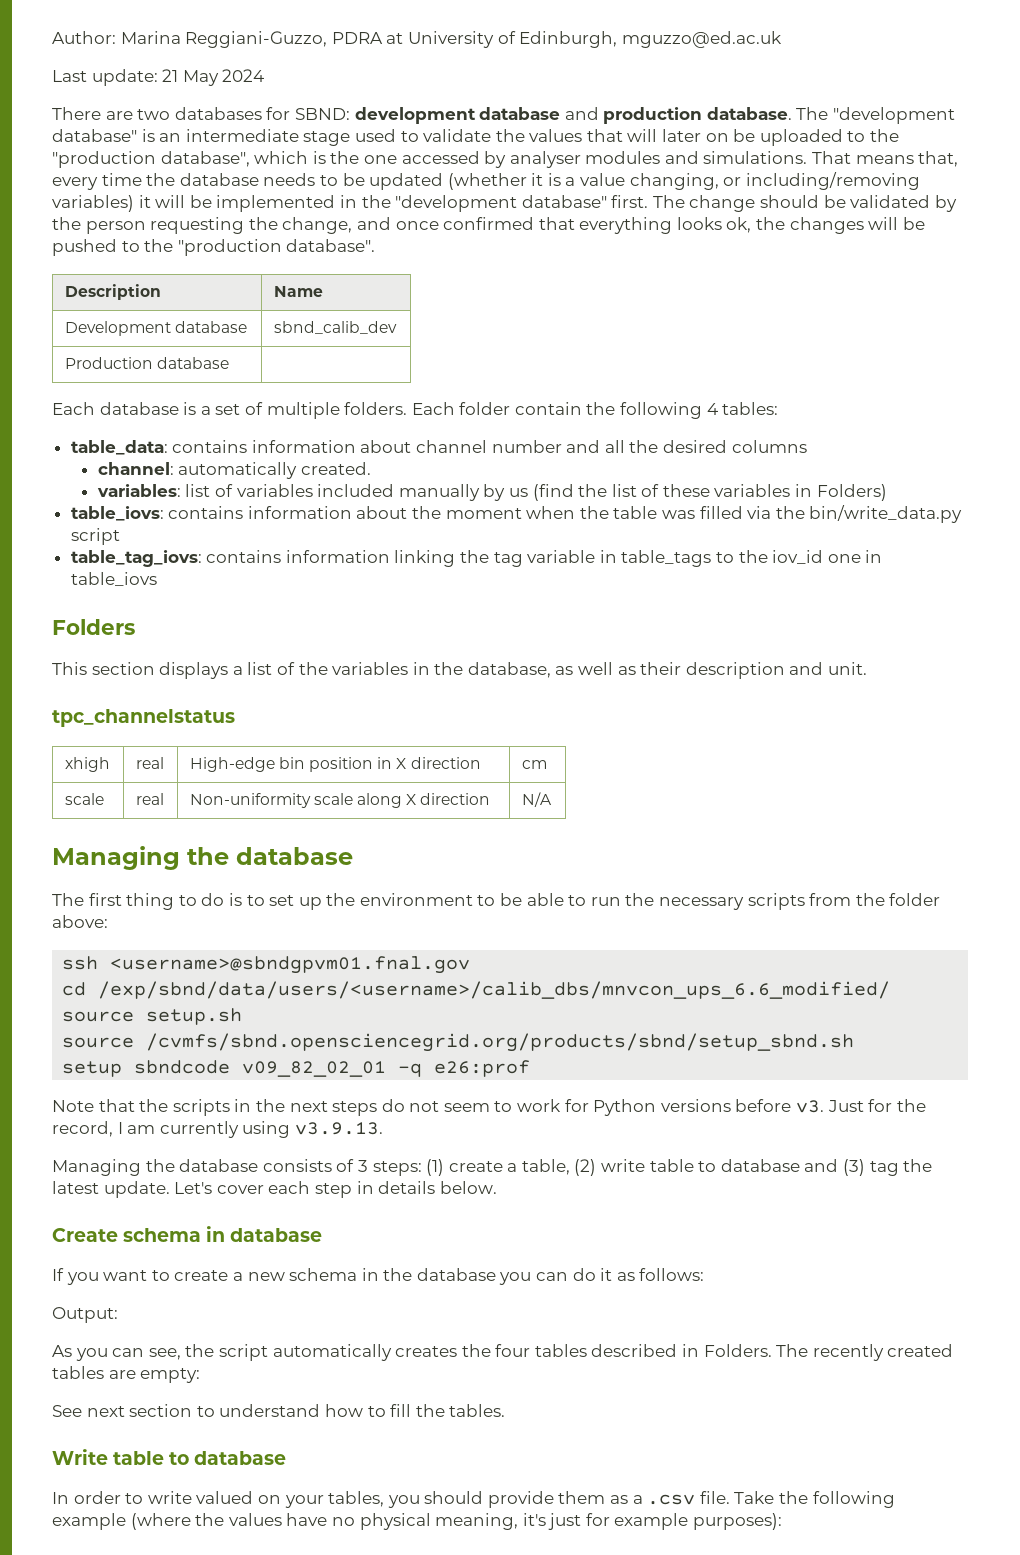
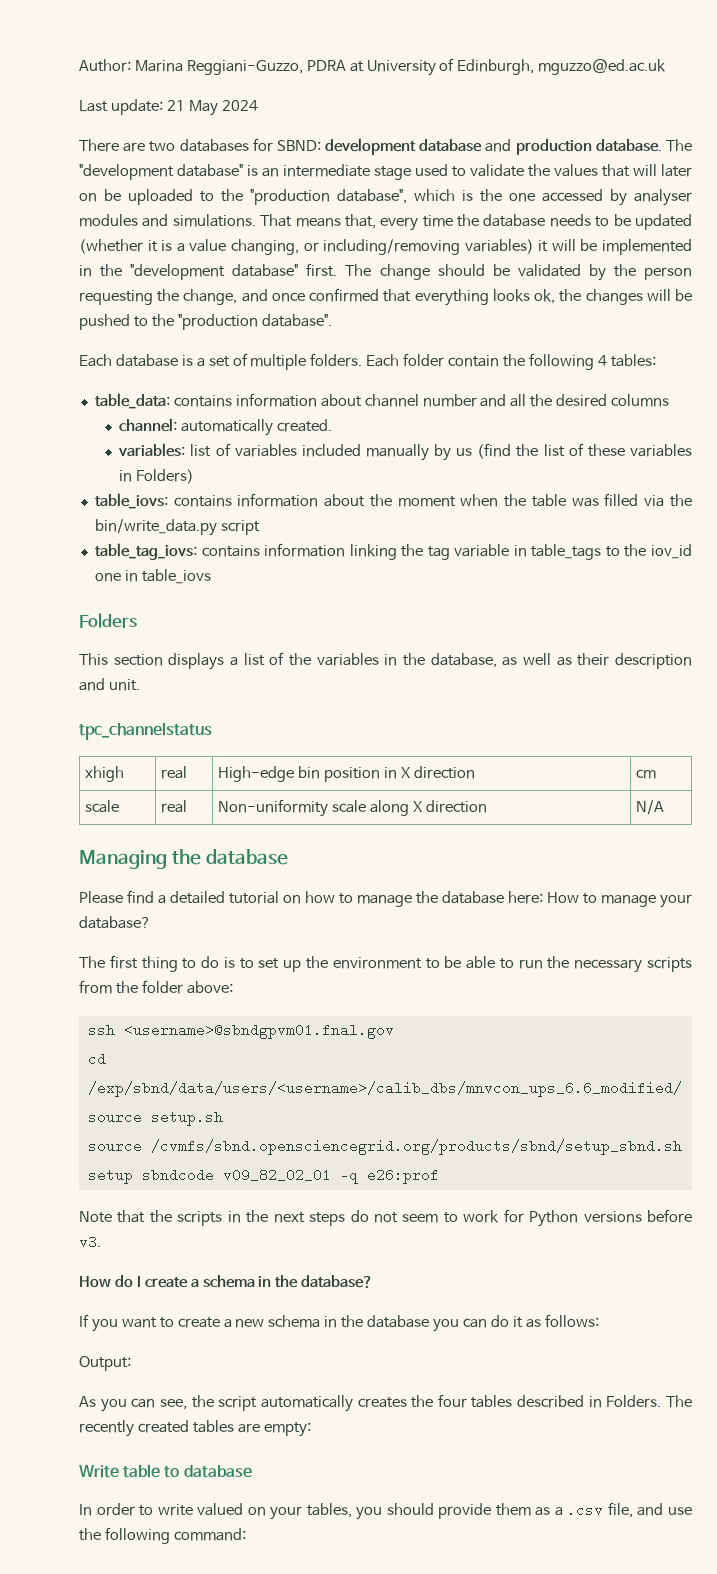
- Description | Name
- Development database | sbnd_calib_dev
- Production database |
+ Please find a detailed tutorial on how to manage the database here: How to manage your database?
- Note that the scripts in the next steps do not seem to work for Python versions before v3. Just for the record, I am currently using v3.9.13.
- Managing the database consists of 3 steps: (1) create a table, (2) write table to database and (3) tag the latest update. Let's cover each step in details below.
- Create schema in database
+ Note that the scripts in the next steps do not seem to work for Python versions before v3.
+ How do I create a schema in the database?
- See next section to understand how to fill the tables.
- In order to write valued on your tables, you should provide them as a .csv file. Take the following example (where the values have no physical meaning, it's just for example purposes):
+ In order to write valued on your tables, you should provide them as a .csv file, and use the following command:

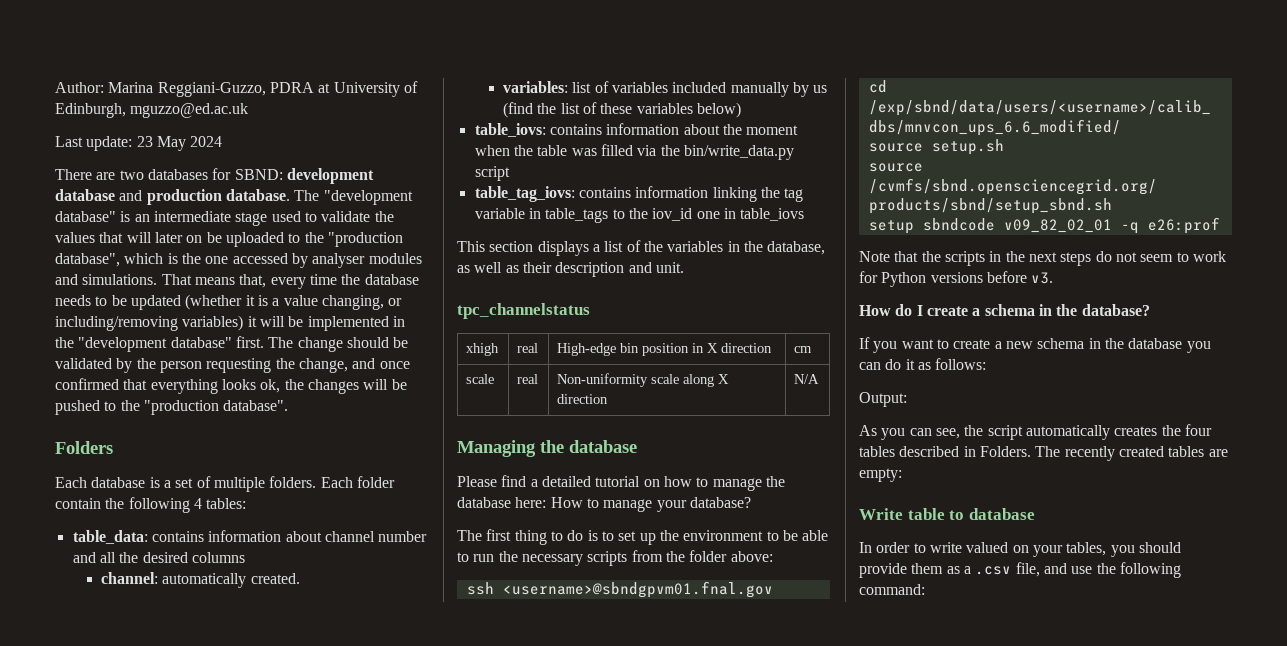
- Last update: 21 May 2024
+ Last update: 23 May 2024
+ Folders
- variables: list of variables included manually by us (find the list of these variables in Folders)
+ variables: list of variables included manually by us (find the list of these variables below)
- Folders

